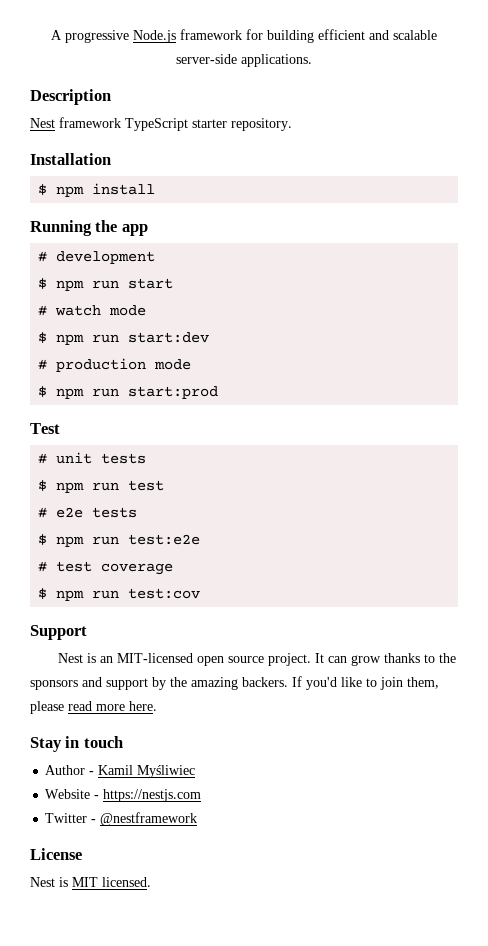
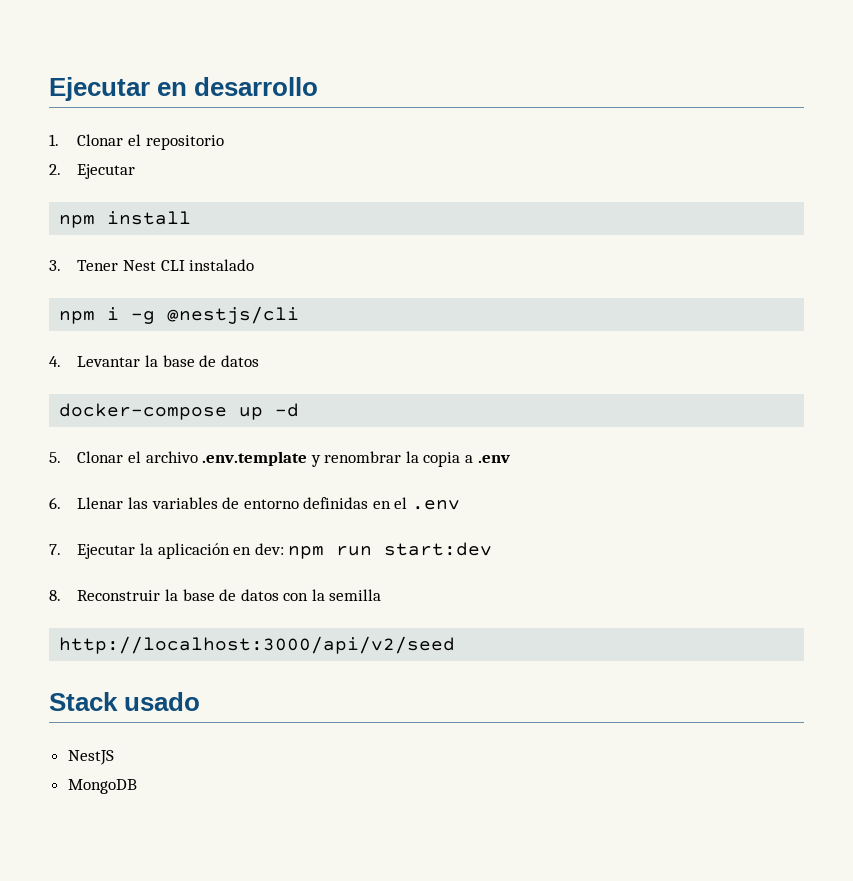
- A progressive Node.js framework for building efficient and scalable server-side applications.
- Description
- Nest framework TypeScript starter repository.
- Installation
- $ npm install
- Running the app
- # development
- $ npm run start
- # watch mode
- $ npm run start:dev
- # production mode
- $ npm run start:prod
- Test
- # unit tests
- $ npm run test
- # e2e tests
- $ npm run test:e2e
- # test coverage
- $ npm run test:cov
- Support
- Nest is an MIT-licensed open source project. It can grow thanks to the sponsors and support by the amazing backers. If you'd like to join them, please read more here.
- Stay in touch
- Author - Kamil Myśliwiec
- Website - https://nestjs.com
- Twitter - @nestframework
- License
- Nest is MIT licensed.
+ Ejecutar en desarrollo
+ 1. Clonar el repositorio
+ 2. Ejecutar
+ npm install
+ 3. Tener Nest CLI instalado
+ npm i -g @nestjs/cli
+ 4. Levantar la base de datos
+ docker-compose up -d
+ 5. Clonar el archivo .env.template y renombrar la copia a .env
+ 6. Llenar las variables de entorno definidas en el .env
+ 7. Ejecutar la aplicación en dev: npm run start:dev
+ 8. Reconstruir la base de datos con la semilla
+ http://localhost:3000/api/v2/seed
+ Stack usado
+ NestJS
+ MongoDB

